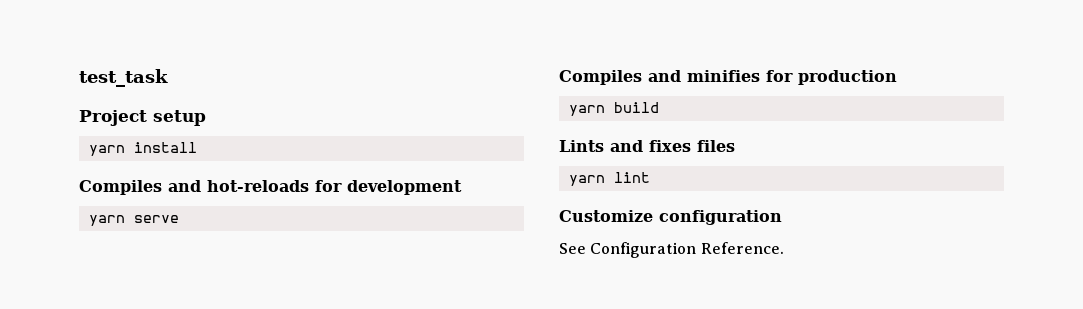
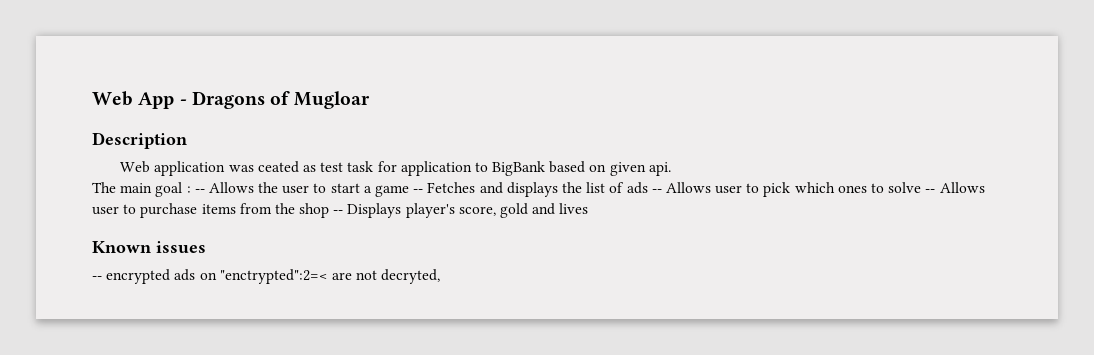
- test_task
- Project setup
- yarn install
- Compiles and hot-reloads for development
- yarn serve
- Compiles and minifies for production
- yarn build
- Lints and fixes files
- yarn lint
- Customize configuration
- See Configuration Reference.
+ Web App - Dragons of Mugloar
+ Description
+ Web application was ceated as test task for application to BigBank based on given api.
+ The main goal : -- Allows the user to start a game -- Fetches and displays the list of ads -- Allows user to pick which ones to solve -- Allows user to purchase items from the shop -- Displays player's score, gold and lives
+ Known issues
+ -- encrypted ads on "enctrypted":2=< are not decryted,

